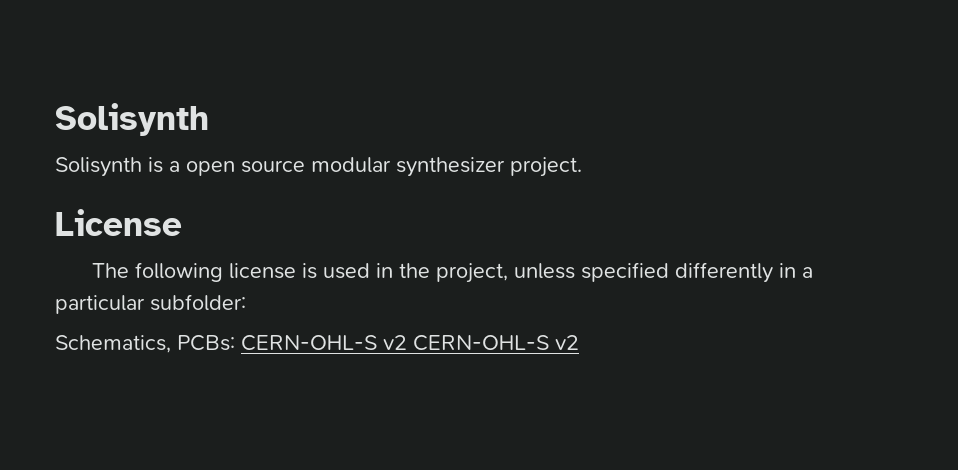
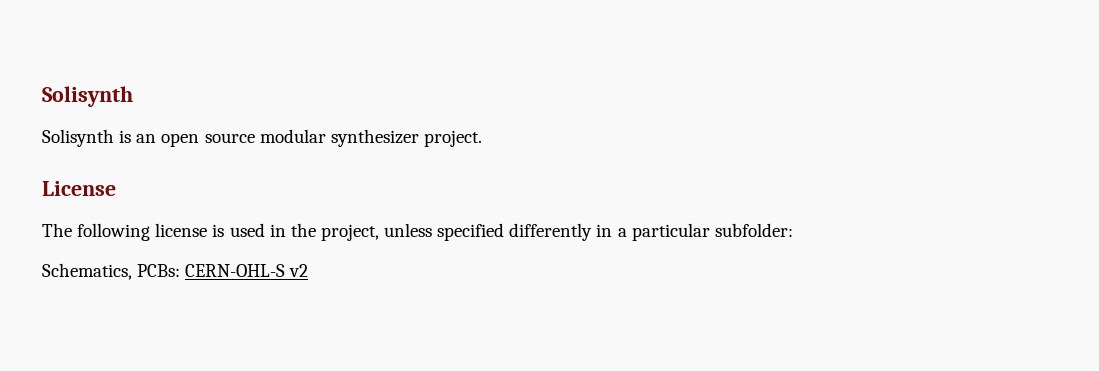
- Solisynth is a open source modular synthesizer project.
+ Solisynth is an open source modular synthesizer project.
- Schematics, PCBs: CERN-OHL-S v2 CERN-OHL-S v2
+ Schematics, PCBs: CERN-OHL-S v2

